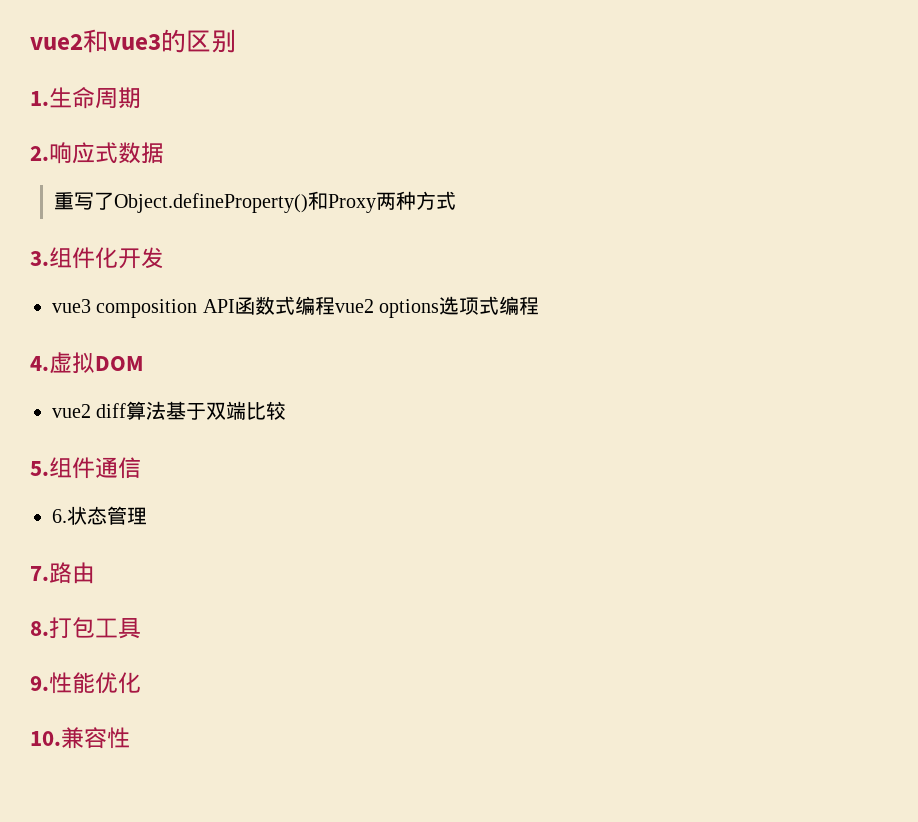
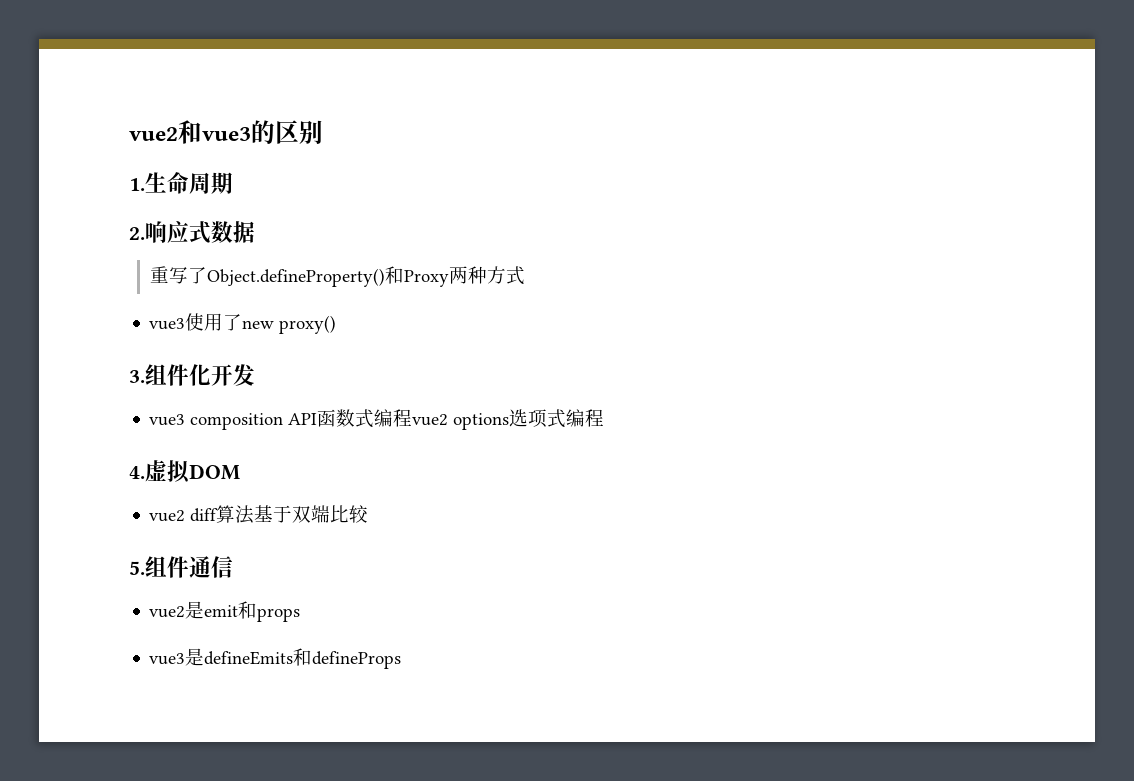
+ vue3使用了new proxy()
- 6.状态管理
- 7.路由
- 8.打包工具
- 9.性能优化
- 10.兼容性
+ vue2是emit和props
+ vue3是defineEmits和defineProps

